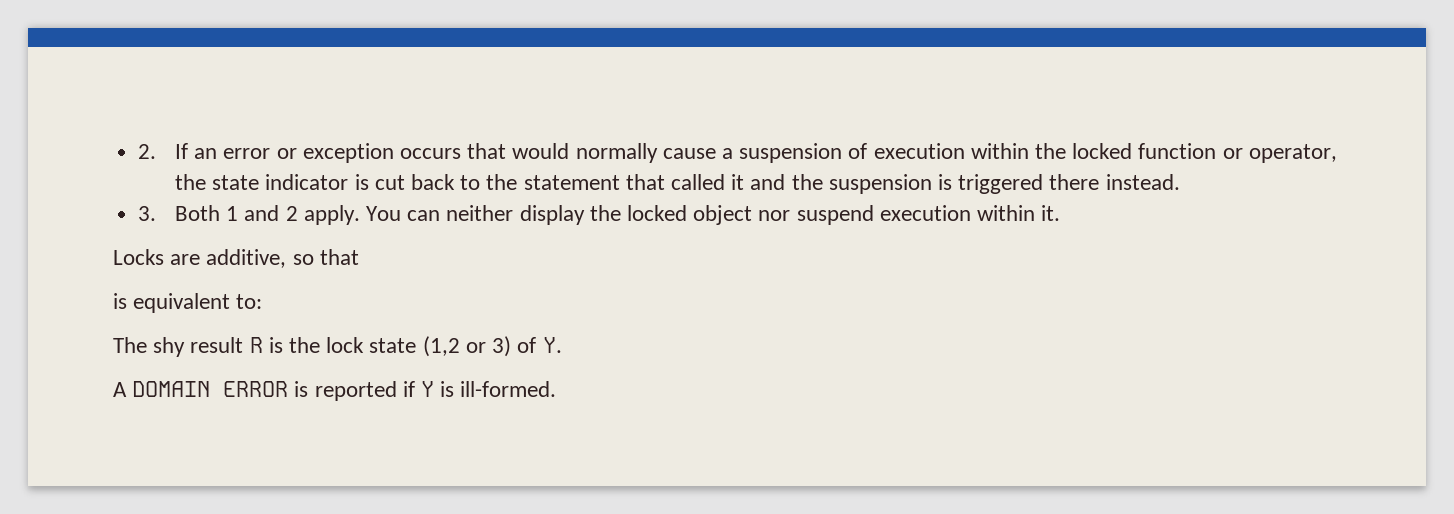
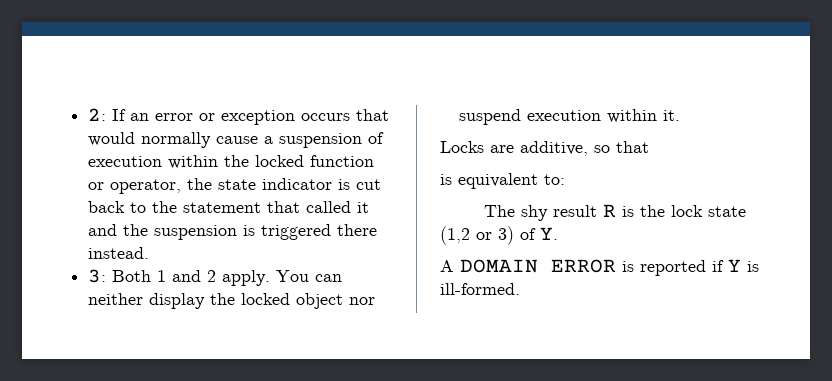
- 2. If an error or exception occurs that would normally cause a suspension of execution within the locked function or operator, the state indicator is cut back to the statement that called it and the suspension is triggered there instead.
+ 2: If an error or exception occurs that would normally cause a suspension of execution within the locked function or operator, the state indicator is cut back to the statement that called it and the suspension is triggered there instead.
- 3. Both 1 and 2 apply.
+ 3: Both 1 and 2 apply.

